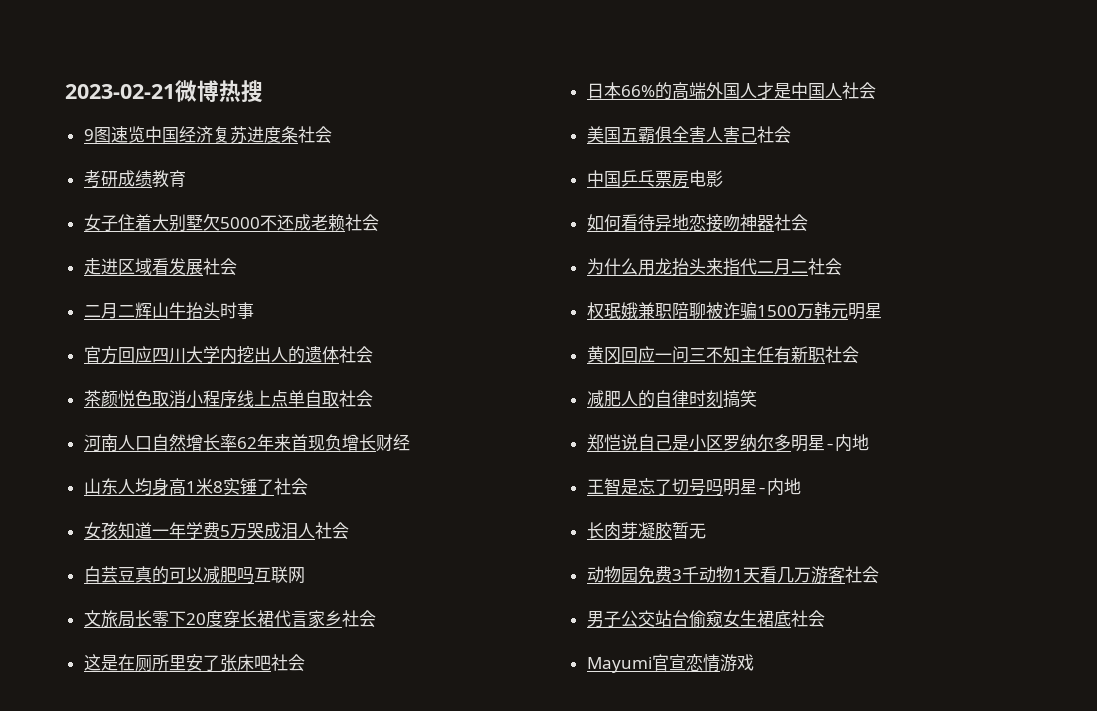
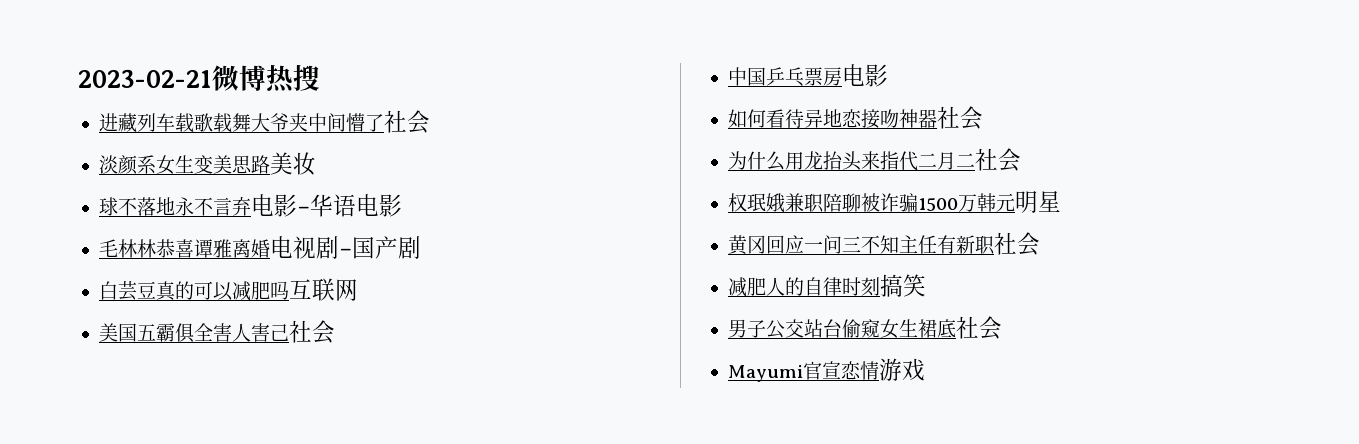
- 9图速览中国经济复苏进度条社会
- 考研成绩教育
- 女子住着大别墅欠5000不还成老赖社会
- 走进区域看发展社会
- 二月二辉山牛抬头时事
- 官方回应四川大学内挖出人的遗体社会
- 茶颜悦色取消小程序线上点单自取社会
- 河南人口自然增长率62年来首现负增长财经
- 山东人均身高1米8实锤了社会
- 女孩知道一年学费5万哭成泪人社会
+ 进藏列车载歌载舞大爷夹中间懵了社会
+ 淡颜系女生变美思路美妆
+ 球不落地永不言弃电影-华语电影
+ 毛林林恭喜谭雅离婚电视剧-国产剧
- 文旅局长零下20度穿长裙代言家乡社会
- 这是在厕所里安了张床吧社会
- 日本66%的高端外国人才是中国人社会
- 郑恺说自己是小区罗纳尔多明星-内地
- 王智是忘了切号吗明星-内地
- 长肉芽凝胶暂无
- 动物园免费3千动物1天看几万游客社会

